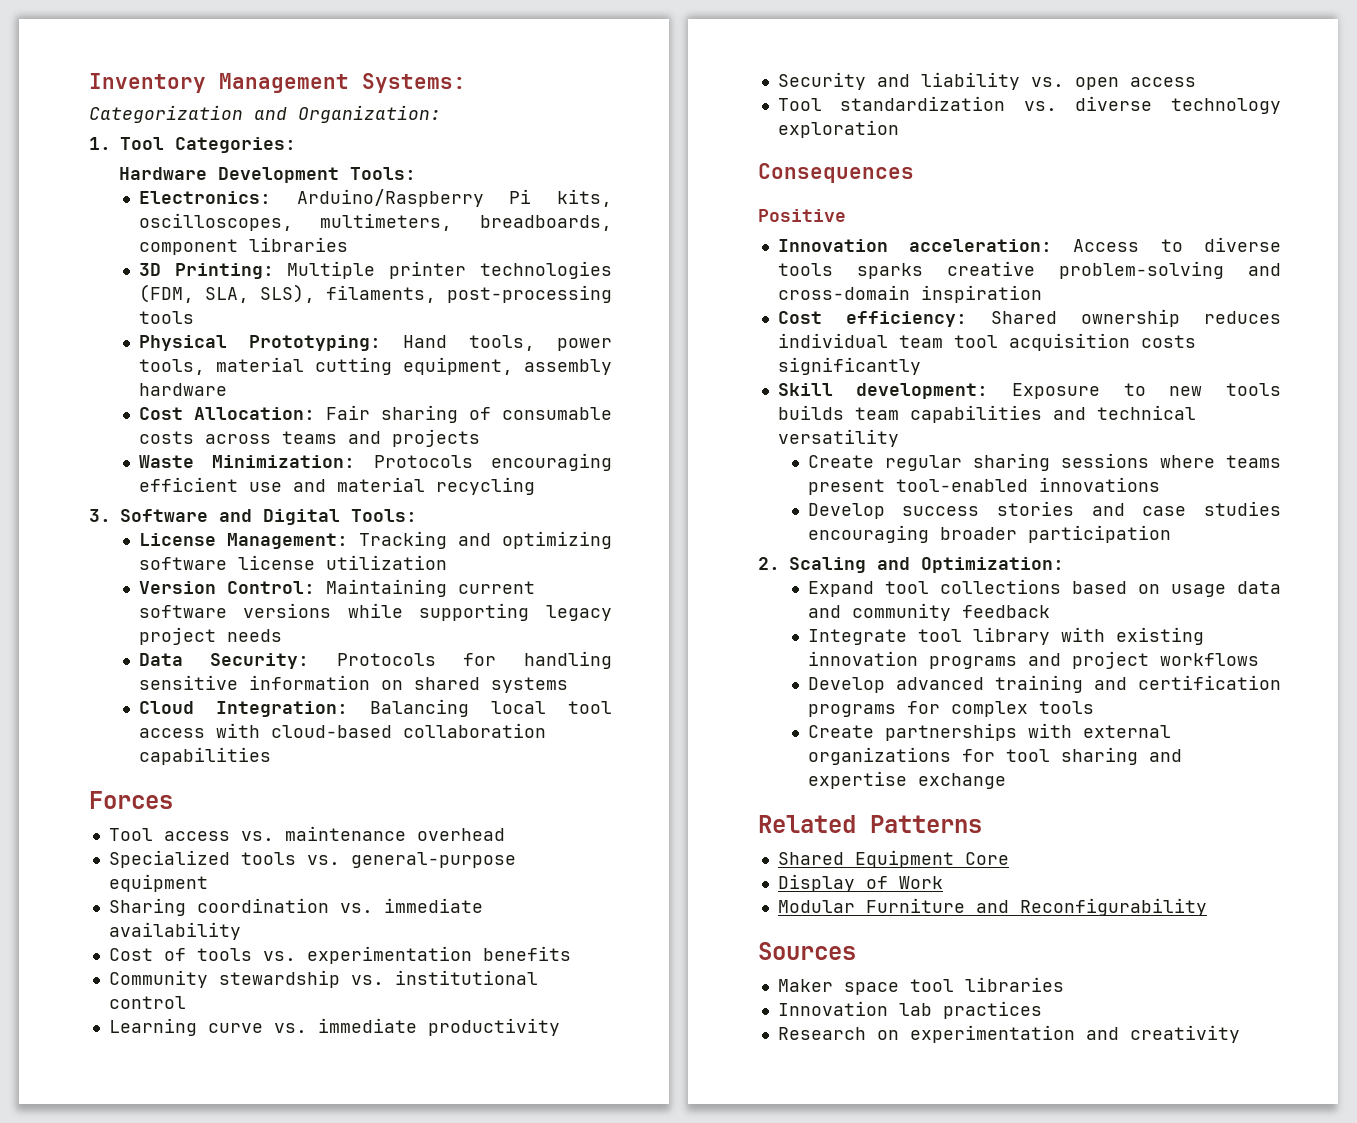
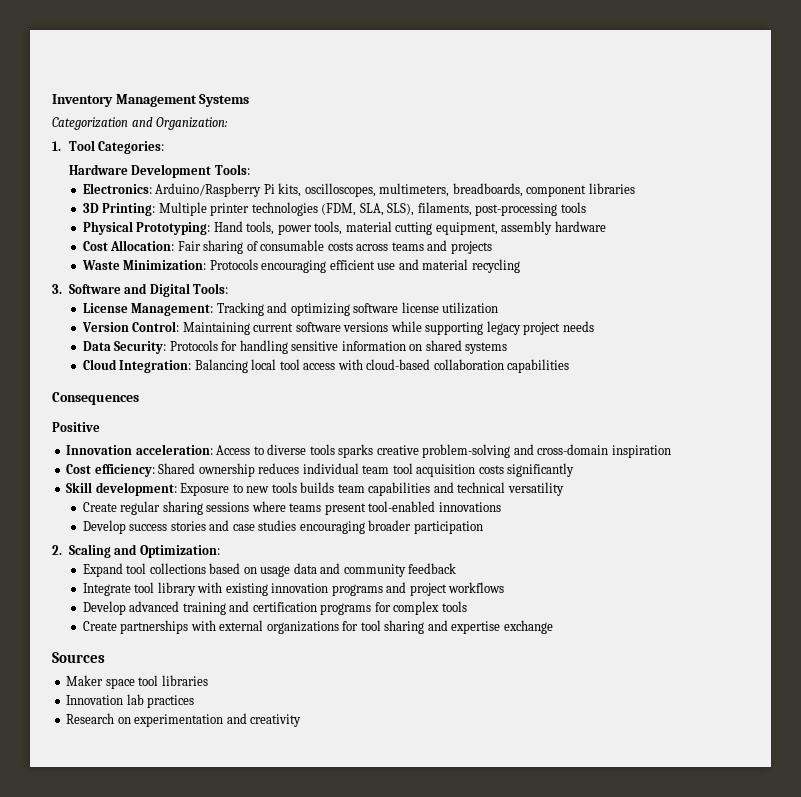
- Inventory Management Systems:
+ Inventory Management Systems
- Forces
- Tool access vs. maintenance overhead
- Specialized tools vs. general-purpose equipment
- Sharing coordination vs. immediate availability
- Cost of tools vs. experimentation benefits
- Community stewardship vs. institutional control
- Learning curve vs. immediate productivity
- Security and liability vs. open access
- Tool standardization vs. diverse technology exploration
- Related Patterns
- Shared Equipment Core
- Display of Work
- Modular Furniture and Reconfigurability

